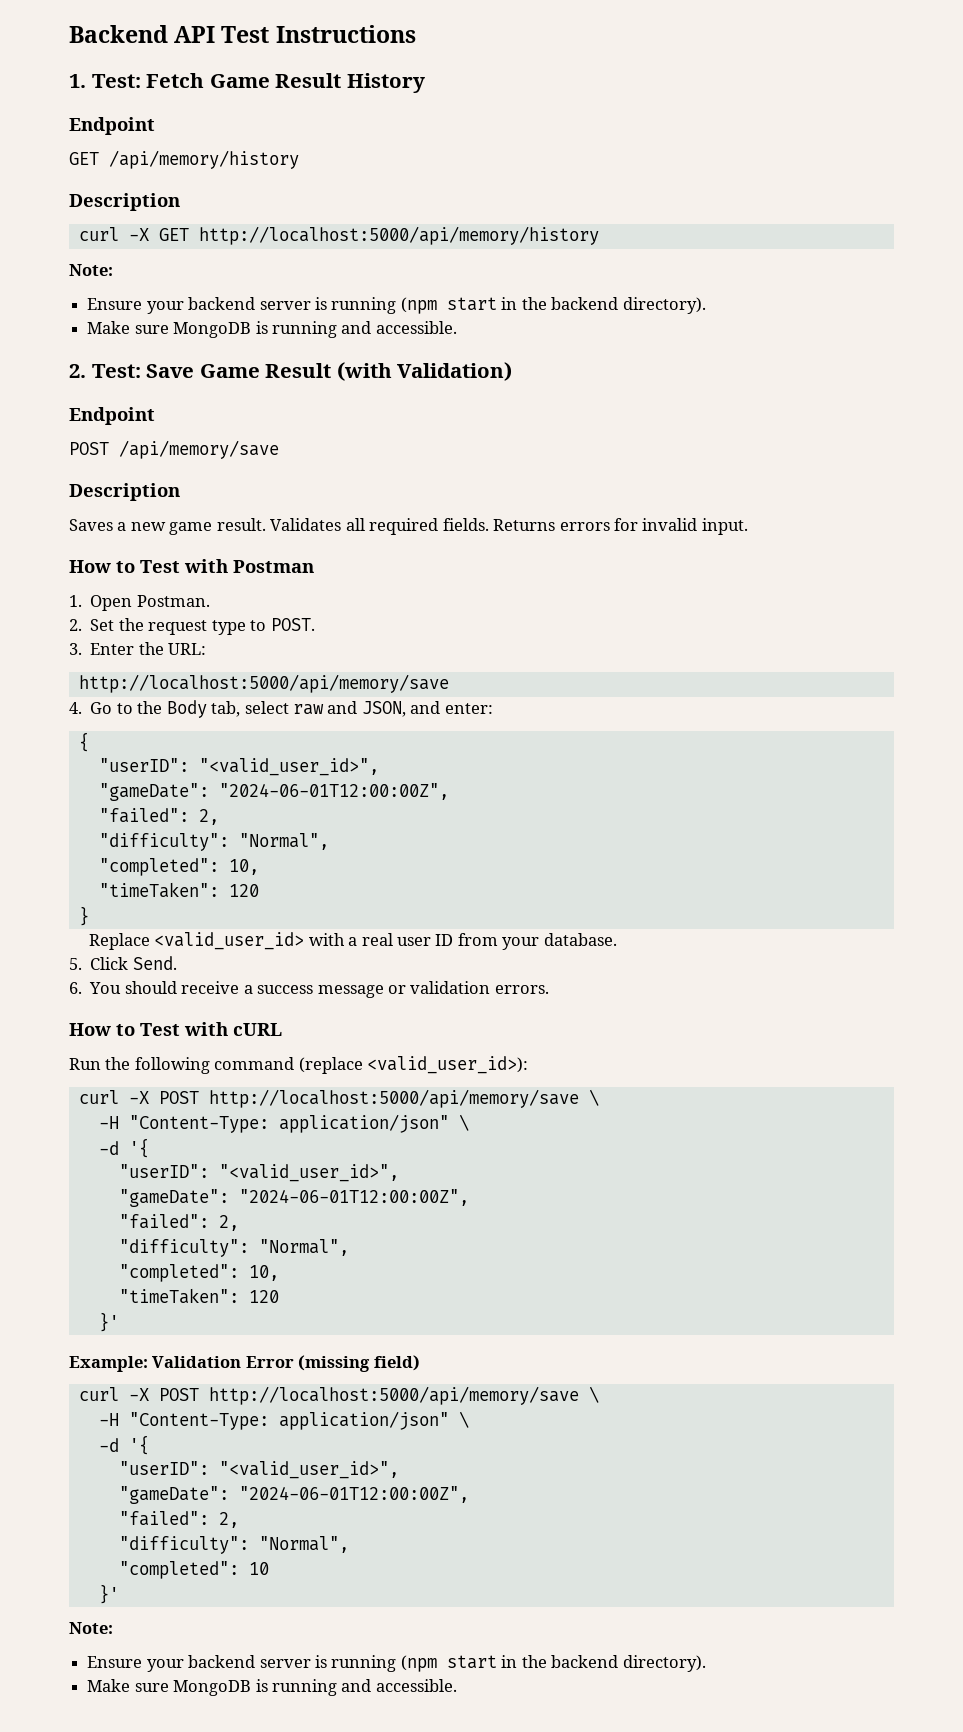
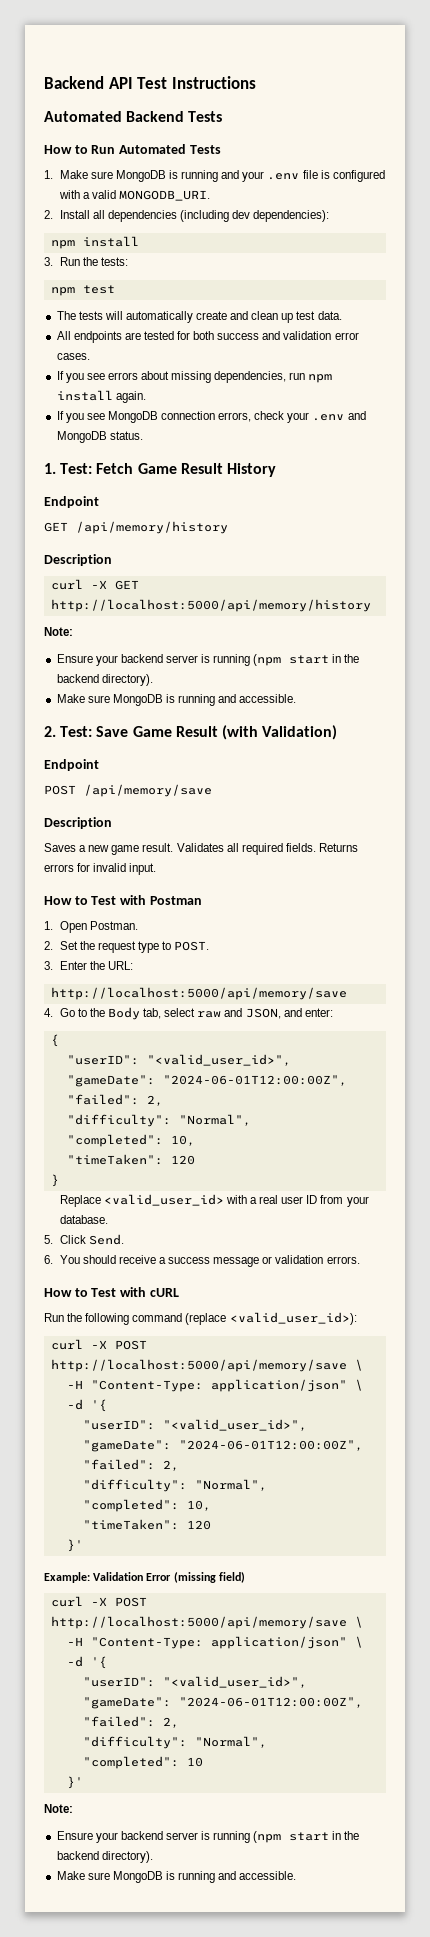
+ Automated Backend Tests
+ How to Run Automated Tests
+ 1. Make sure MongoDB is running and your .env file is configured with a valid MONGODB_URI.
+ 2. Install all dependencies (including dev dependencies):
+ npm install
+ 3. Run the tests:
+ npm test
+ The tests will automatically create and clean up test data.
+ All endpoints are tested for both success and validation error cases.
+ If you see errors about missing dependencies, run npm install again.
+ If you see MongoDB connection errors, check your .env and MongoDB status.

